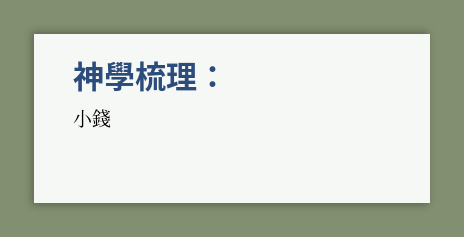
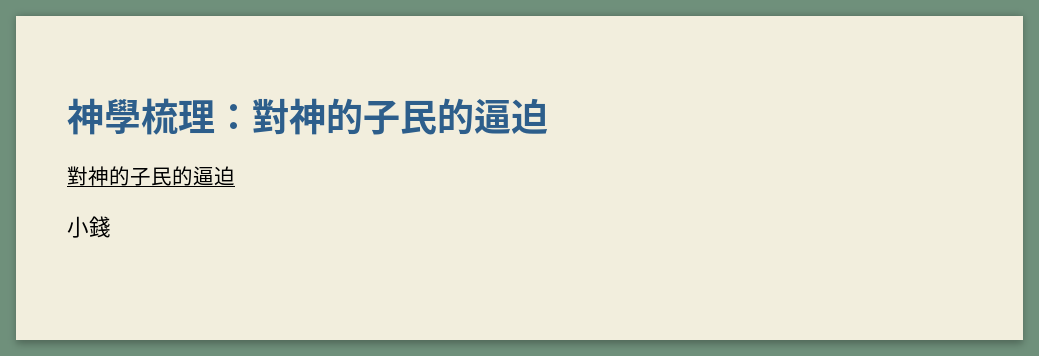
- 神學梳理：
+ 神學梳理：對神的子民的逼迫
+ 對神的子民的逼迫

